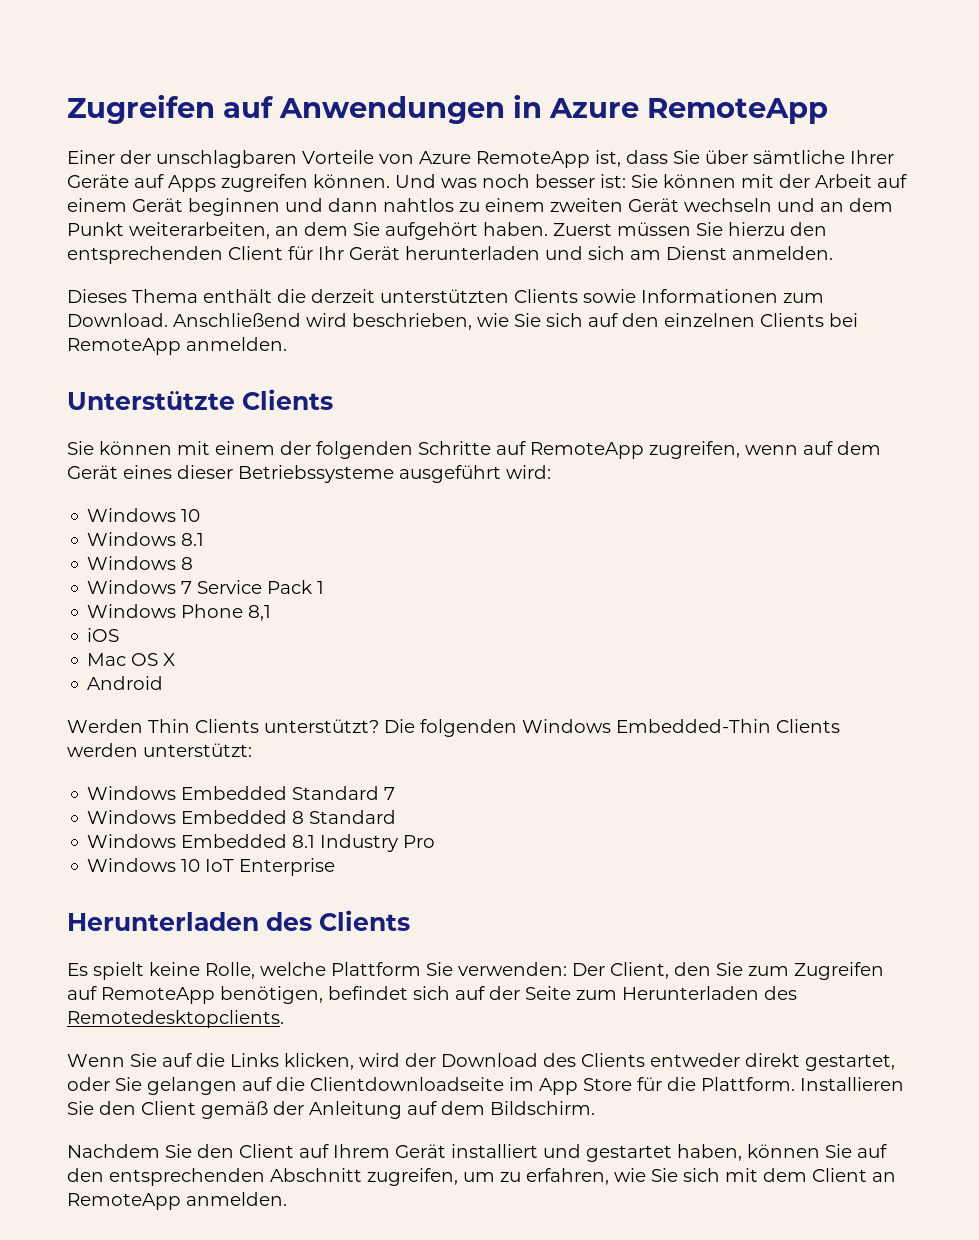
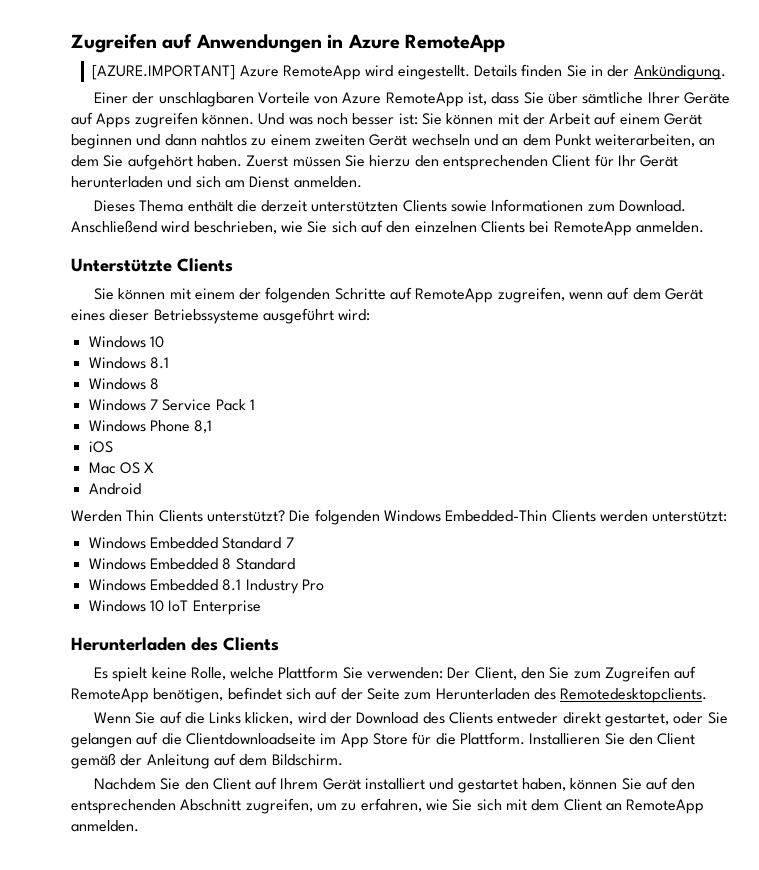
+ [AZURE.IMPORTANT] Azure RemoteApp wird eingestellt. Details finden Sie in der Ankündigung.

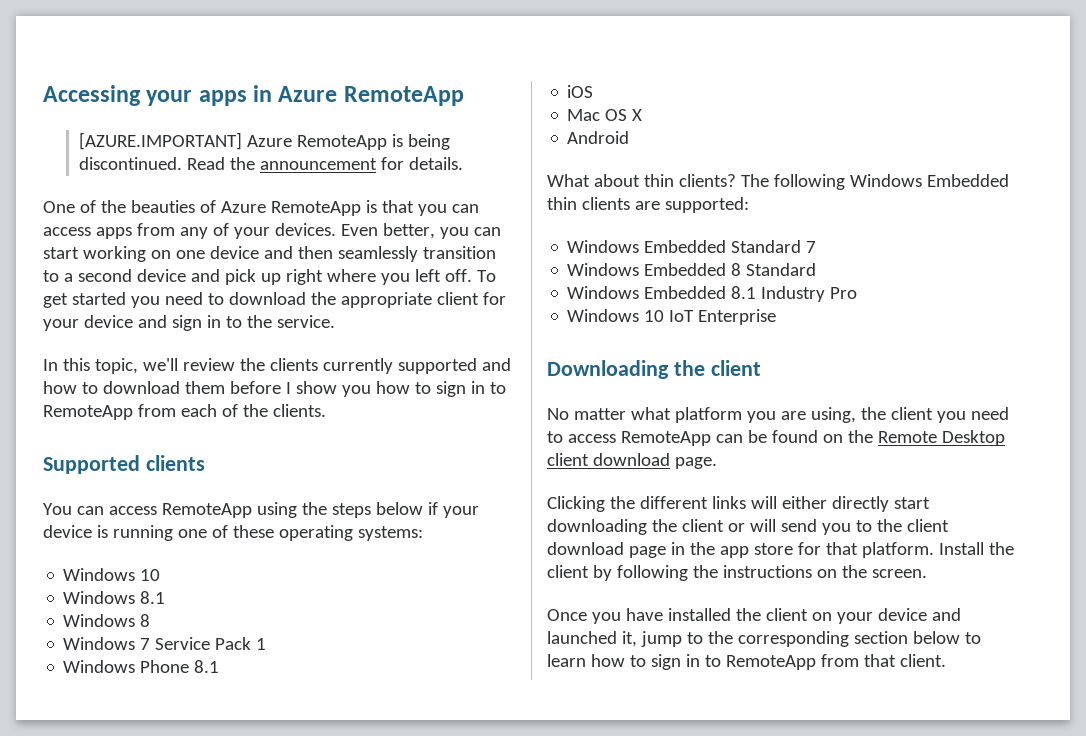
- Zugreifen auf Anwendungen in Azure RemoteApp
+ Accessing your apps in Azure RemoteApp
- [AZURE.IMPORTANT] Azure RemoteApp wird eingestellt. Details finden Sie in der Ankündigung.
- Einer der unschlagbaren Vorteile von Azure RemoteApp ist, dass Sie über sämtliche Ihrer Geräte auf Apps zugreifen können. Und was noch besser ist: Sie können mit der Arbeit auf einem Gerät beginnen und dann nahtlos zu einem zweiten Gerät wechseln und an dem Punkt weiterarbeiten, an dem Sie aufgehört haben. Zuerst müssen Sie hierzu den entsprechenden Client für Ihr Gerät herunterladen und sich am Dienst anmelden.
- Dieses Thema enthält die derzeit unterstützten Clients sowie Informationen zum Download. Anschließend wird beschrieben, wie Sie sich auf den einzelnen Clients bei RemoteApp anmelden.
- Unterstützte Clients
- Sie können mit einem der folgenden Schritte auf RemoteApp zugreifen, wenn auf dem Gerät eines dieser Betriebssysteme ausgeführt wird:
+ [AZURE.IMPORTANT] Azure RemoteApp is being discontinued. Read the announcement for details.
+ One of the beauties of Azure RemoteApp is that you can access apps from any of your devices. Even better, you can start working on one device and then seamlessly transition to a second device and pick up right where you left off. To get started you need to download the appropriate client for your device and sign in to the service.
+ In this topic, we'll review the clients currently supported and how to download them before I show you how to sign in to RemoteApp from each of the clients.
+ Supported clients
+ You can access RemoteApp using the steps below if your device is running one of these operating systems:
- Windows Phone 8,1
+ Windows Phone 8.1
- Werden Thin Clients unterstützt? Die folgenden Windows Embedded-Thin Clients werden unterstützt:
+ What about thin clients? The following Windows Embedded thin clients are supported:
- Herunterladen des Clients
- Es spielt keine Rolle, welche Plattform Sie verwenden: Der Client, den Sie zum Zugreifen auf RemoteApp benötigen, befindet sich auf der Seite zum Herunterladen des Remotedesktopclients.
- Wenn Sie auf die Links klicken, wird der Download des Clients entweder direkt gestartet, oder Sie gelangen auf die Clientdownloadseite im App Store für die Plattform. Installieren Sie den Client gemäß der Anleitung auf dem Bildschirm.
- Nachdem Sie den Client auf Ihrem Gerät installiert und gestartet haben, können Sie auf den entsprechenden Abschnitt zugreifen, um zu erfahren, wie Sie sich mit dem Client an RemoteApp anmelden.
+ Downloading the client
+ No matter what platform you are using, the client you need to access RemoteApp can be found on the Remote Desktop client download page.
+ Clicking the different links will either directly start downloading the client or will send you to the client download page in the app store for that platform. Install the client by following the instructions on the screen.
+ Once you have installed the client on your device and launched it, jump to the corresponding section below to learn how to sign in to RemoteApp from that client.

